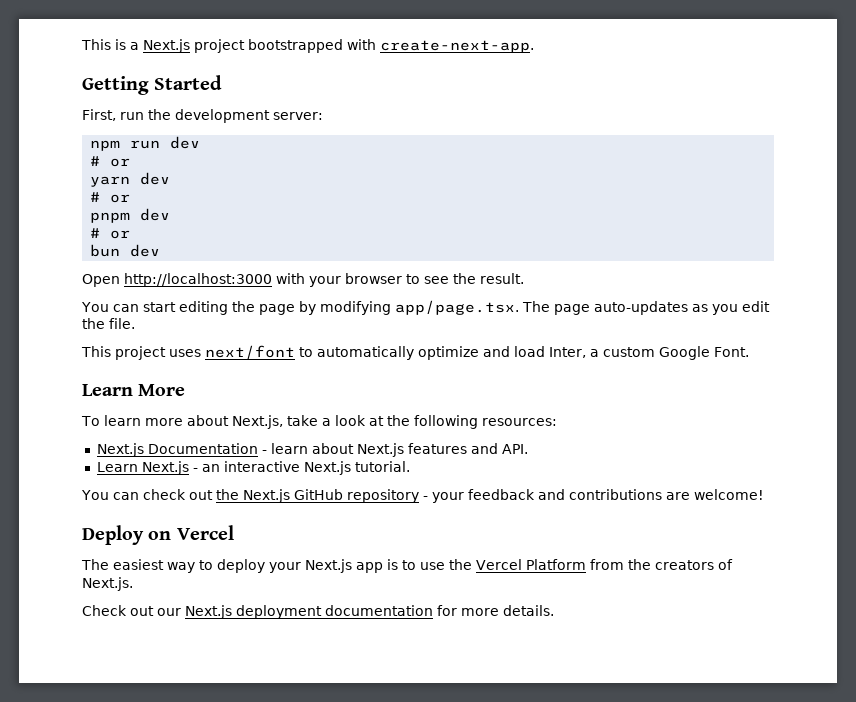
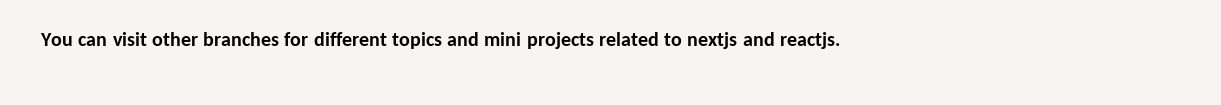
- This is a Next.js project bootstrapped with create-next-app.
- Getting Started
- First, run the development server:
- npm run dev
- # or
- yarn dev
- # or
- pnpm dev
- # or
- bun dev
- Open http://localhost:3000 with your browser to see the result.
- You can start editing the page by modifying app/page.tsx. The page auto-updates as you edit the file.
- This project uses next/font to automatically optimize and load Inter, a custom Google Font.
- Learn More
- To learn more about Next.js, take a look at the following resources:
- Next.js Documentation - learn about Next.js features and API.
- Learn Next.js - an interactive Next.js tutorial.
- You can check out the Next.js GitHub repository - your feedback and contributions are welcome!
- Deploy on Vercel
- The easiest way to deploy your Next.js app is to use the Vercel Platform from the creators of Next.js.
- Check out our Next.js deployment documentation for more details.
+ You can visit other branches for different topics and mini projects related to nextjs and reactjs.

